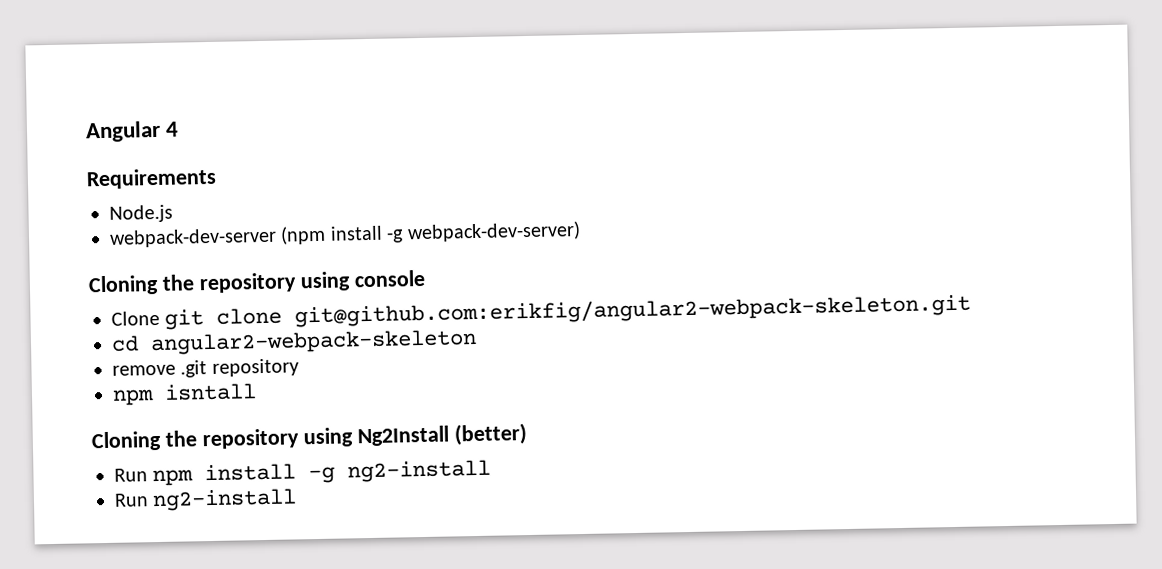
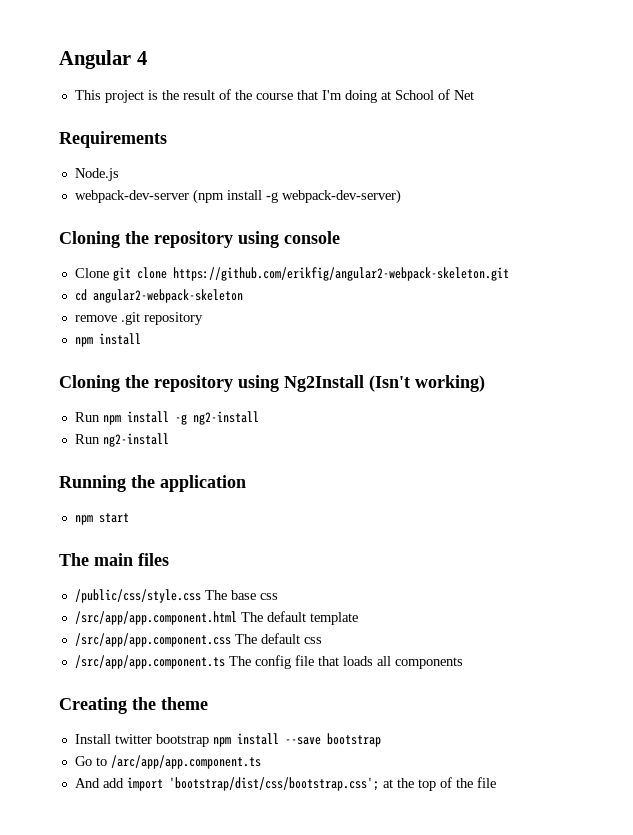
+ This project is the result of the course that I'm doing at School of Net
- Clone git clone git@github.com:erikfig/angular2-webpack-skeleton.git
+ Clone git clone https://github.com/erikfig/angular2-webpack-skeleton.git
  remove .git repository
- npm isntall
+ npm install
- Cloning the repository using Ng2Install (better)
+ Cloning the repository using Ng2Install (Isn't working)
+ Running the application
+ npm start
+ The main files
+ /public/css/style.css The base css
+ /src/app/app.component.html The default template
+ /src/app/app.component.css The default css
+ /src/app/app.component.ts The config file that loads all components
+ Creating the theme
+ Install twitter bootstrap npm install --save bootstrap
+ Go to /arc/app/app.component.ts
+ And add import 'bootstrap/dist/css/bootstrap.css'; at the top of the file

